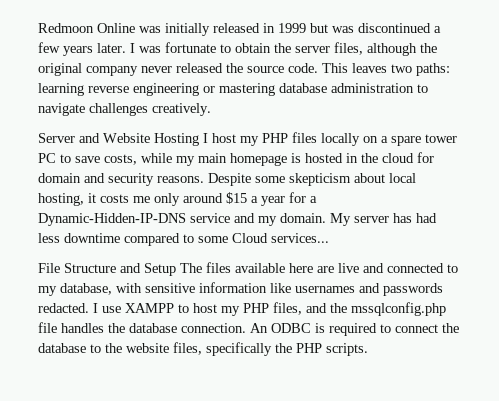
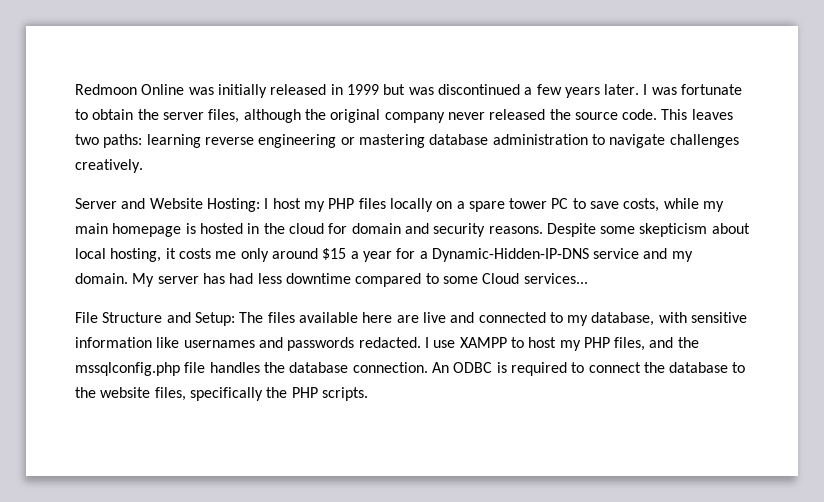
- Server and Website Hosting I host my PHP files locally on a spare tower PC to save costs, while my main homepage is hosted in the cloud for domain and security reasons.
+ Server and Website Hosting: I host my PHP files locally on a spare tower PC to save costs, while my main homepage is hosted in the cloud for domain and security reasons.
- File Structure and Setup The files available here are live and connected to my database, with sensitive information like usernames and passwords redacted.
+ File Structure and Setup: The files available here are live and connected to my database, with sensitive information like usernames and passwords redacted.

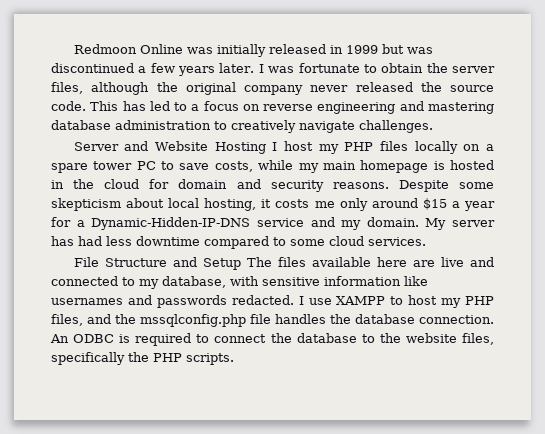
- This leaves two paths: learning reverse engineering or mastering database administration to navigate challenges creatively.
+ This has led to a focus on reverse engineering and mastering database administration to creatively navigate challenges.
- Server and Website Hosting: I host my PHP files locally on a spare tower PC to save costs, while my main homepage is hosted in the cloud for domain and security reasons.
+ Server and Website Hosting I host my PHP files locally on a spare tower PC to save costs, while my main homepage is hosted in the cloud for domain and security reasons.
- My server has had less downtime compared to some Cloud services...
+ My server has had less downtime compared to some cloud services.
- File Structure and Setup: The files available here are live and connected to my database, with sensitive information like usernames and passwords redacted.
+ File Structure and Setup The files available here are live and connected to my database, with sensitive information like usernames and passwords redacted.

